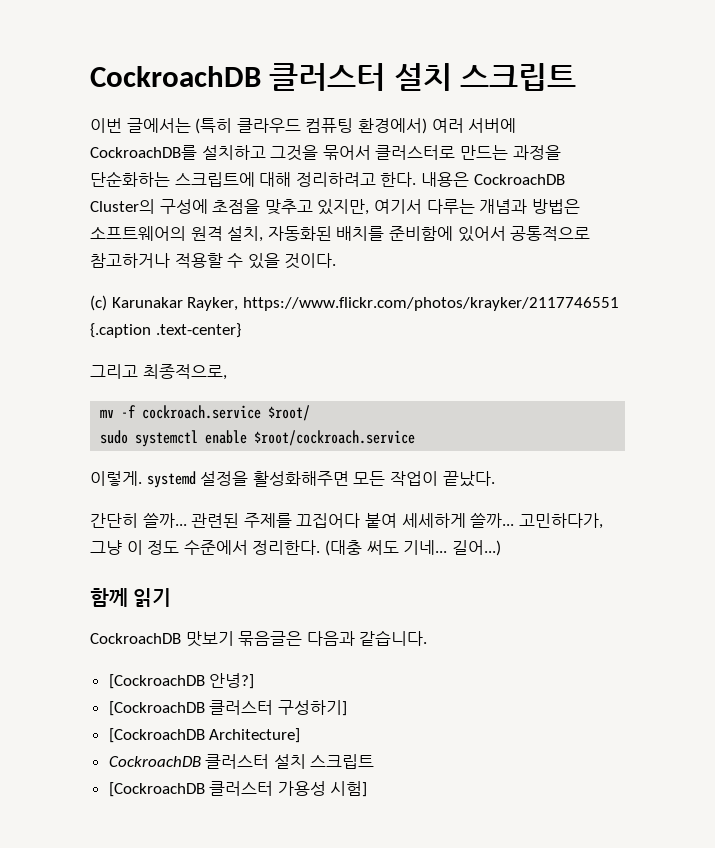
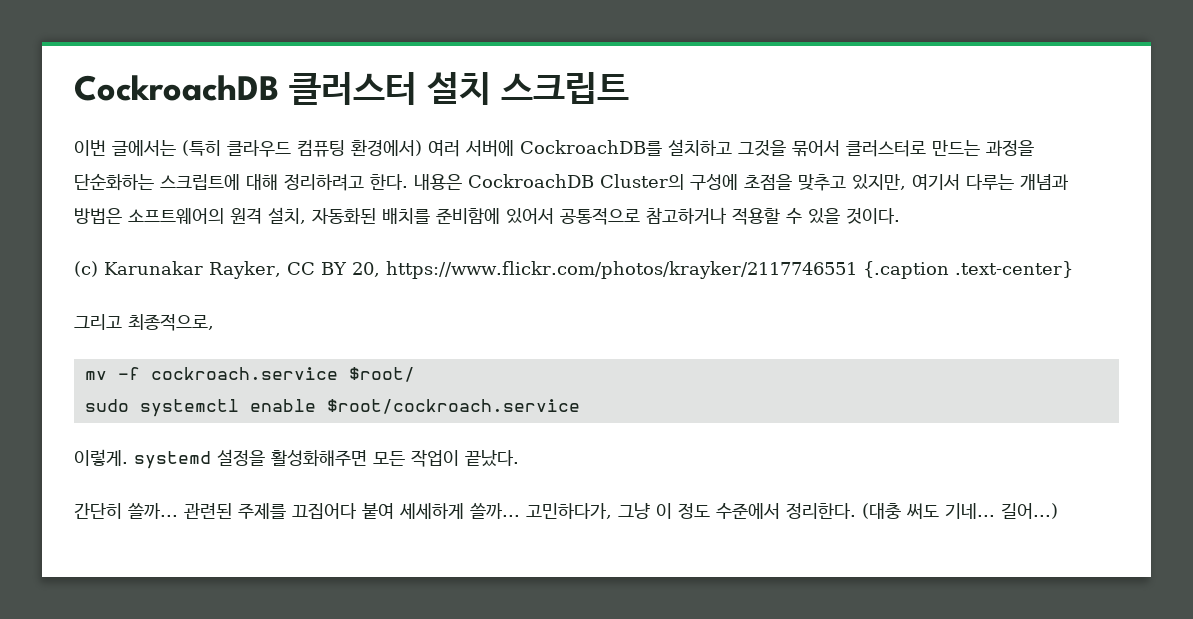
- (c) Karunakar Rayker, https://www.flickr.com/photos/krayker/2117746551 {.caption .text-center}
+ (c) Karunakar Rayker, CC BY 20, https://www.flickr.com/photos/krayker/2117746551 {.caption .text-center}
- 함께 읽기
- CockroachDB 맛보기 묶음글은 다음과 같습니다.
- [CockroachDB 안녕?]
- [CockroachDB 클러스터 구성하기]
- [CockroachDB Architecture]
- CockroachDB 클러스터 설치 스크립트
- [CockroachDB 클러스터 가용성 시험]

